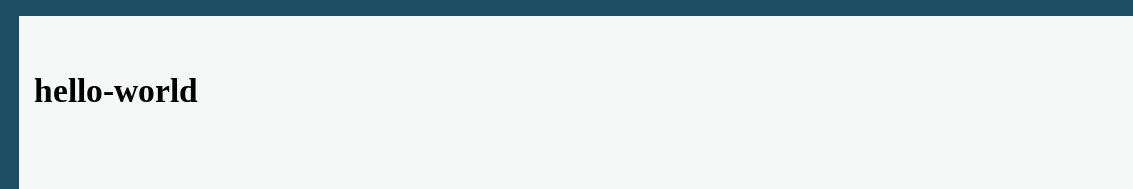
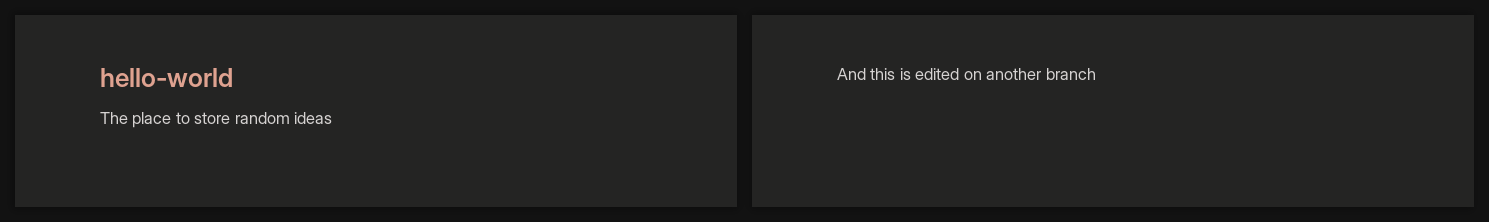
+ The place to store random ideas
+ And this is edited on another branch

